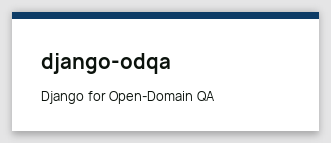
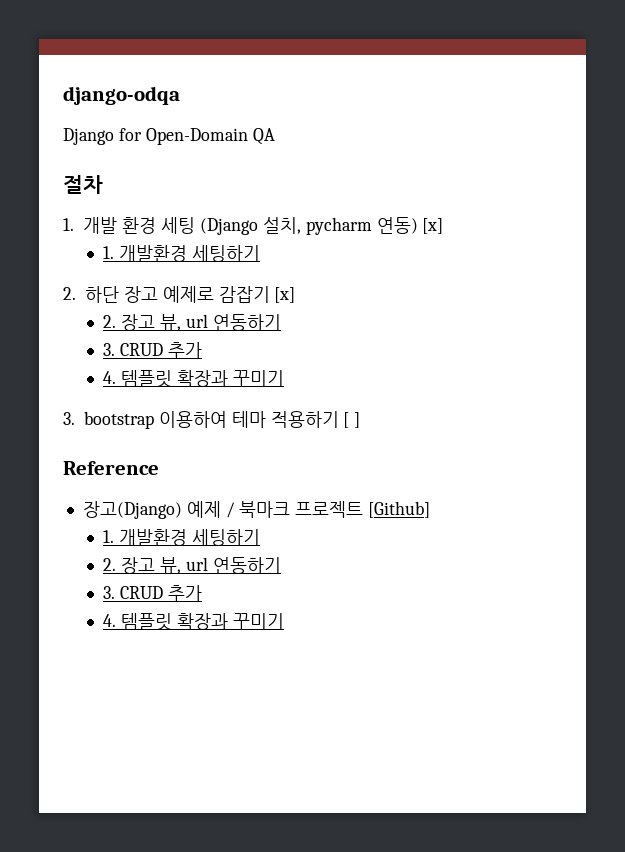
+ 절차
+ 1. 개발 환경 세팅 (Django 설치, pycharm 연동) [x]
+ 1. 개발환경 세팅하기
+ 2. 하단 장고 예제로 감잡기 [x]
+ 2. 장고 뷰, url 연동하기
+ 3. CRUD 추가
+ 4. 템플릿 확장과 꾸미기
+ 3. bootstrap 이용하여 테마 적용하기 [ ]
+ Reference
+ 장고(Django) 예제 / 북마크 프로젝트 [Github]
+ 1. 개발환경 세팅하기
+ 2. 장고 뷰, url 연동하기
+ 3. CRUD 추가
+ 4. 템플릿 확장과 꾸미기

